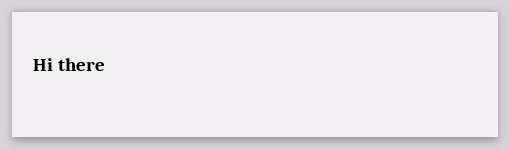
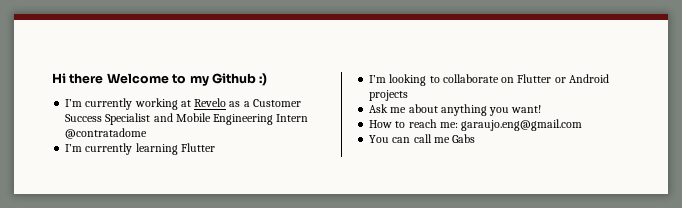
- Hi there
+ Hi there Welcome to my Github :)
+ I’m currently working at Revelo as a Customer Success Specialist and Mobile Engineering Intern @contratadome
+ I’m currently learning Flutter
+ I’m looking to collaborate on Flutter or Android projects
+ Ask me about anything you want!
+ How to reach me: garaujo.eng@gmail.com
+ You can call me Gabs

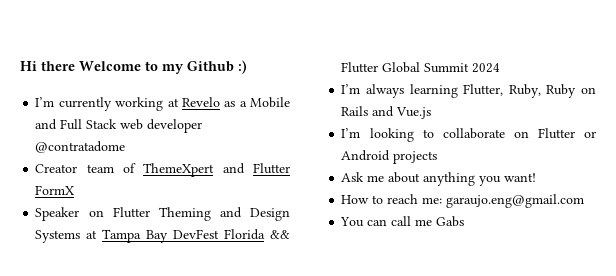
- I’m currently working at Revelo as a Customer Success Specialist and Mobile Engineering Intern @contratadome
- I’m currently learning Flutter
+ I’m currently working at Revelo as a Mobile and Full Stack web developer @contratadome
+ Creator team of ThemeXpert and Flutter FormX
+ Speaker on Flutter Theming and Design Systems at Tampa Bay DevFest Florida && Flutter Global Summit 2024
+ I’m always learning Flutter, Ruby, Ruby on Rails and Vue.js

